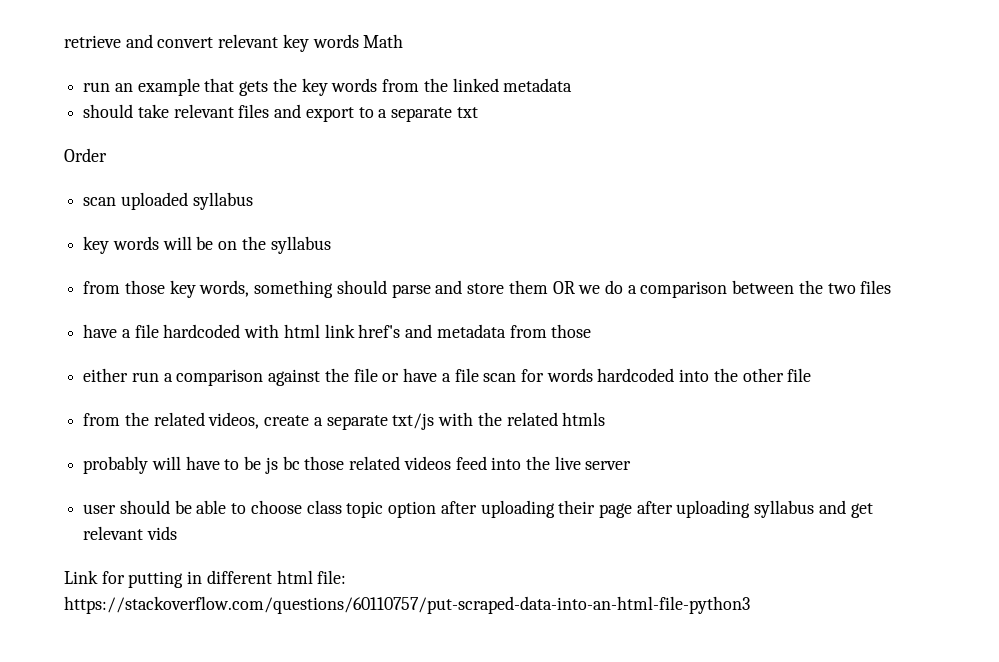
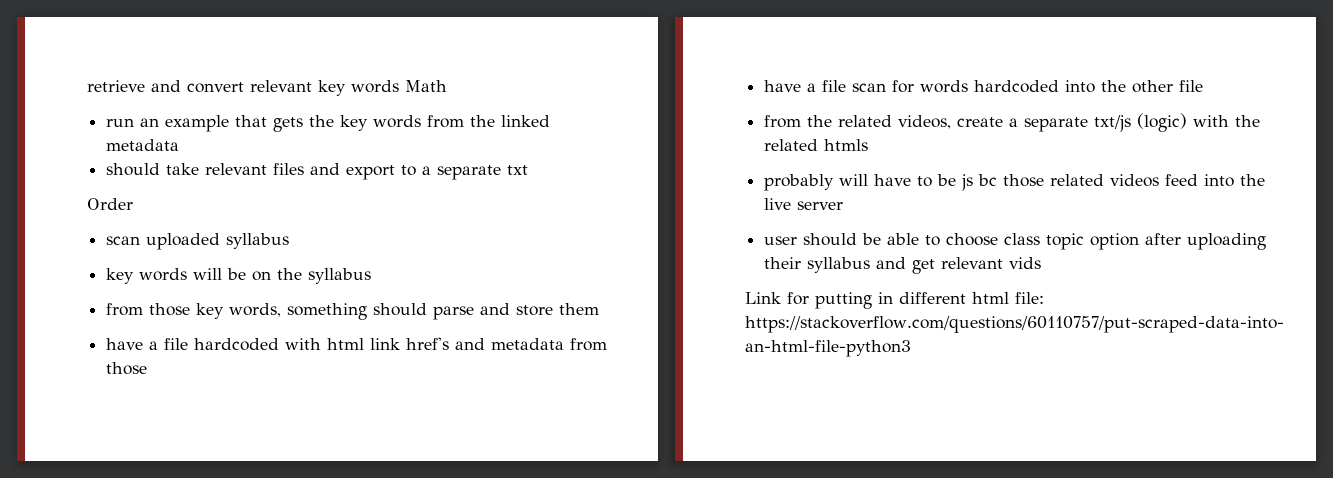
- from those key words, something should parse and store them OR we do a comparison between the two files
+ from those key words, something should parse and store them
- either run a comparison against the file or have a file scan for words hardcoded into the other file
+ have a file scan for words hardcoded into the other file
- from the related videos, create a separate txt/js with the related htmls
+ from the related videos, create a separate txt/js (logic) with the related htmls
- user should be able to choose class topic option after uploading their page after uploading syllabus and get relevant vids
+ user should be able to choose class topic option after uploading their syllabus and get relevant vids

